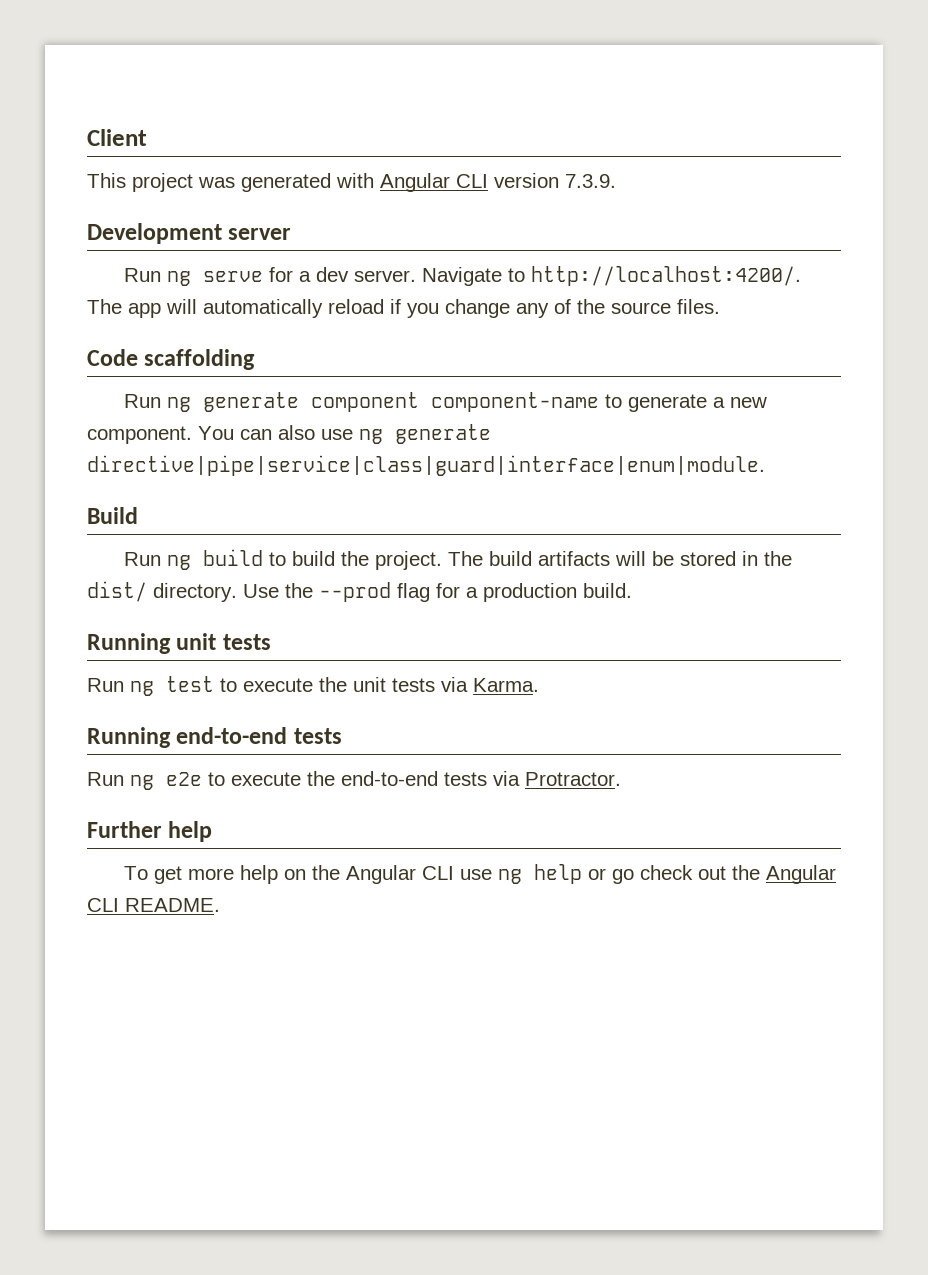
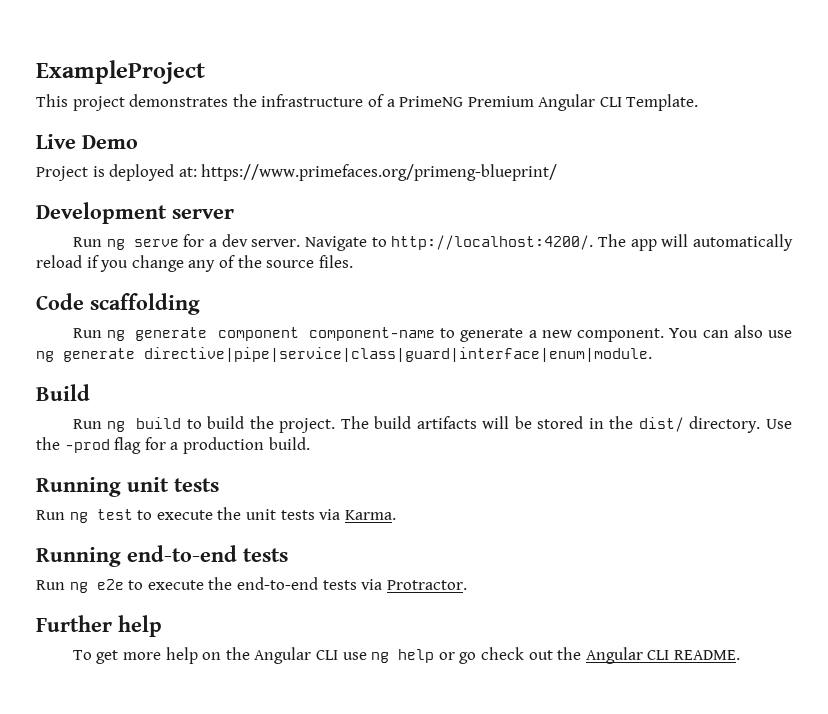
- Client
+ ExampleProject
- This project was generated with Angular CLI version 7.3.9.
+ This project demonstrates the infrastructure of a PrimeNG Premium Angular CLI Template.
+ Live Demo
+ Project is deployed at: https://www.primefaces.org/primeng-blueprint/
- Use the --prod flag for a production build.
+ Use the -prod flag for a production build.

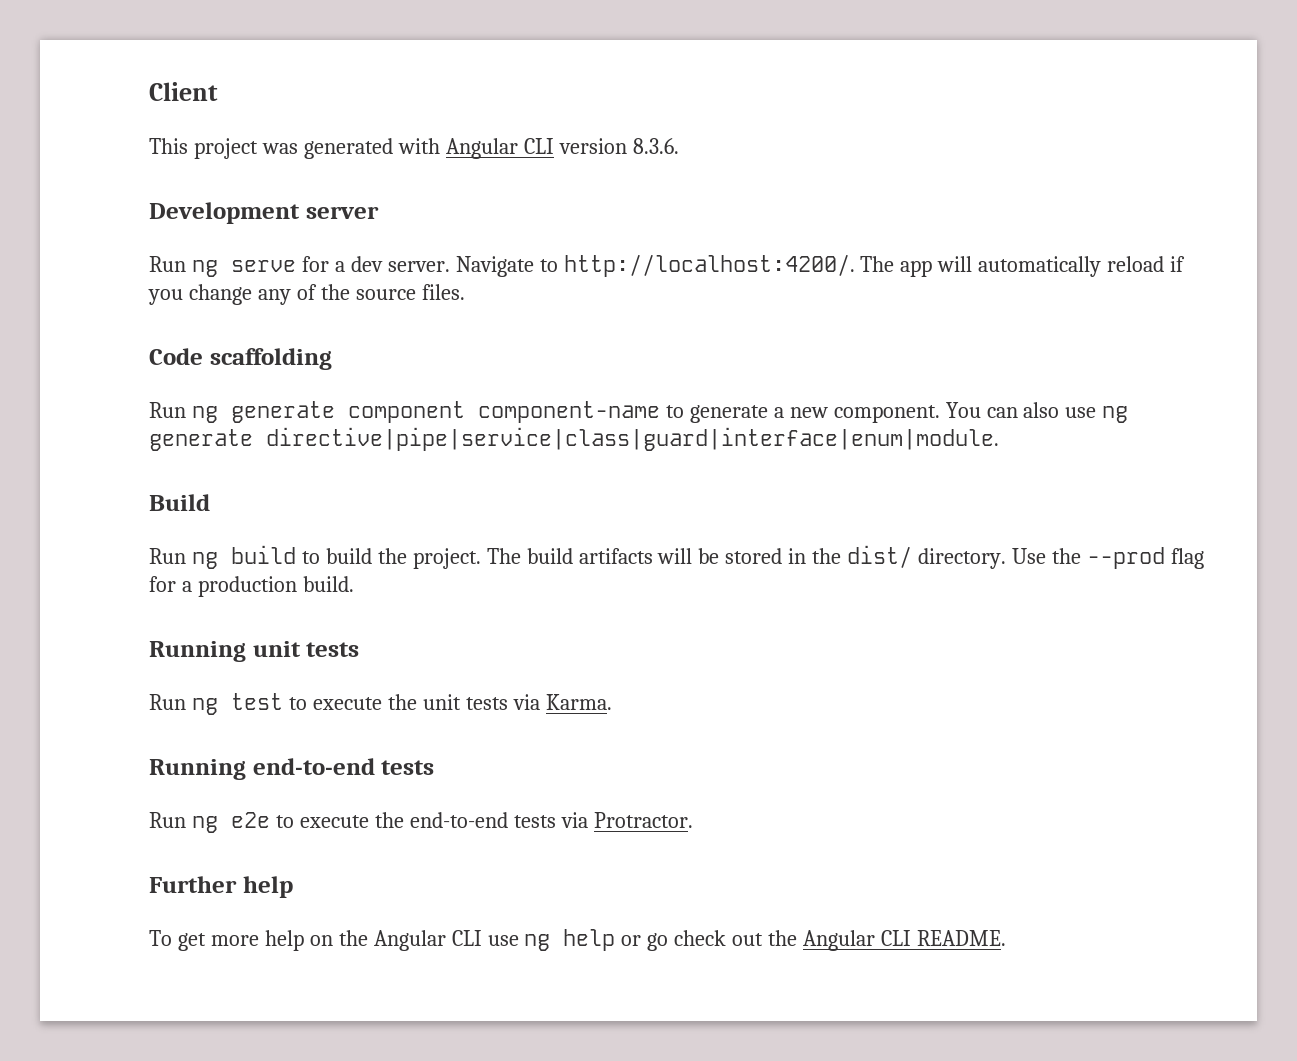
- ExampleProject
+ Client
- This project demonstrates the infrastructure of a PrimeNG Premium Angular CLI Template.
- Live Demo
- Project is deployed at: https://www.primefaces.org/primeng-blueprint/
+ This project was generated with Angular CLI version 8.3.6.
- Use the -prod flag for a production build.
+ Use the --prod flag for a production build.

